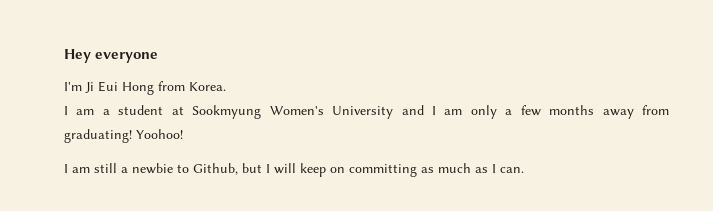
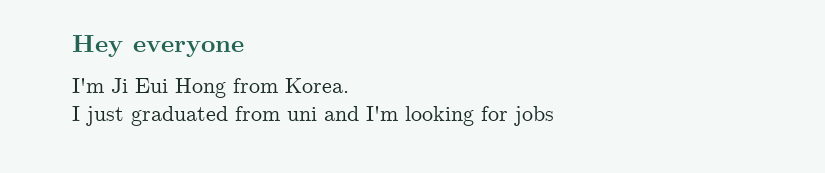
- I am a student at Sookmyung Women's University and I am only a few months away from graduating! Yoohoo!
- I am still a newbie to Github, but I will keep on committing as much as I can.
+ I just graduated from uni and I'm looking for jobs

